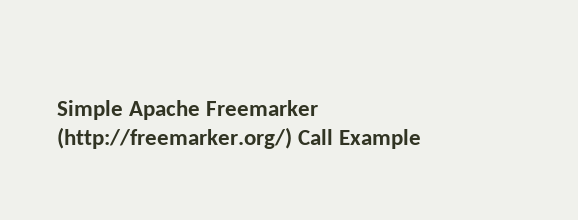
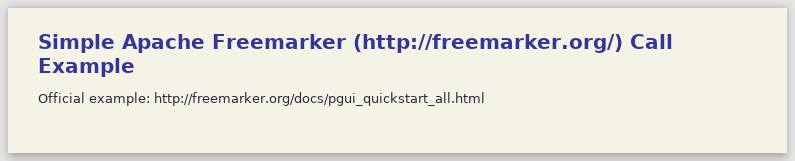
+ Official example: http://freemarker.org/docs/pgui_quickstart_all.html

